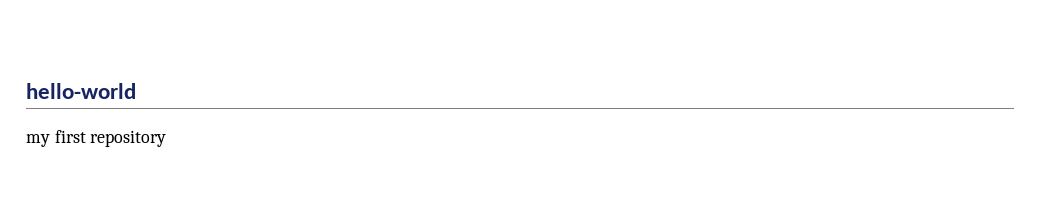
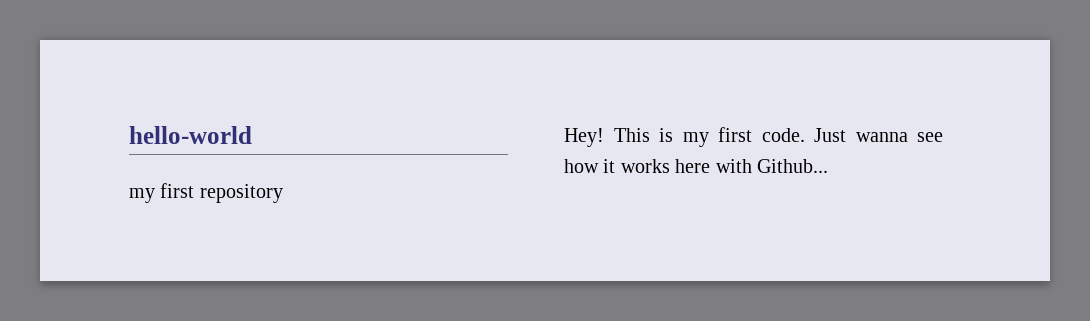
+ Hey! This is my first code. Just wanna see how it works here with Github...

